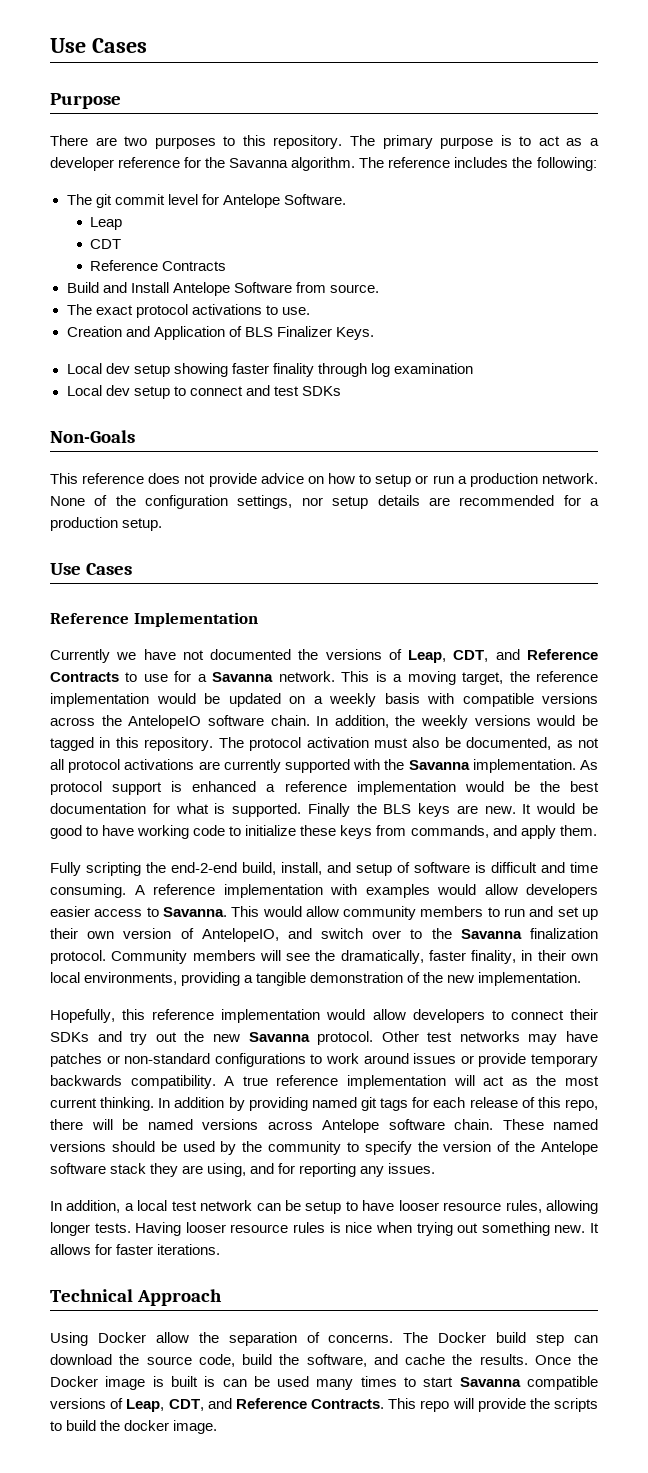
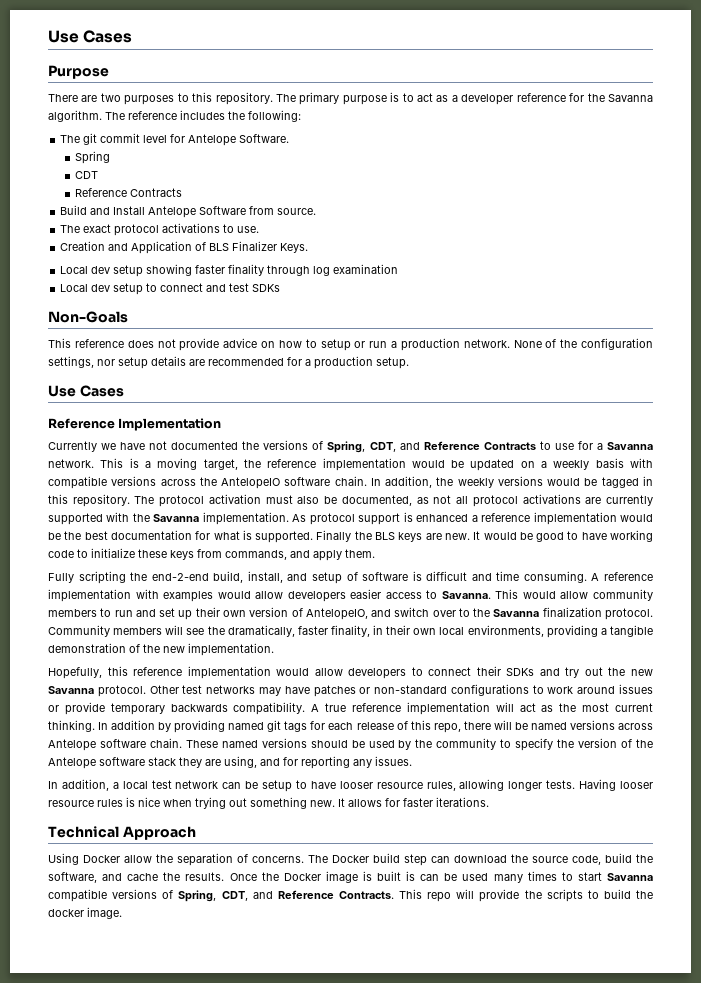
- Leap
+ Spring
- Currently we have not documented the versions of Leap, CDT, and Reference Contracts to use for a Savanna network.
+ Currently we have not documented the versions of Spring, CDT, and Reference Contracts to use for a Savanna network.
- Once the Docker image is built is can be used many times to start Savanna compatible versions of Leap, CDT, and Reference Contracts.
+ Once the Docker image is built is can be used many times to start Savanna compatible versions of Spring, CDT, and Reference Contracts.

